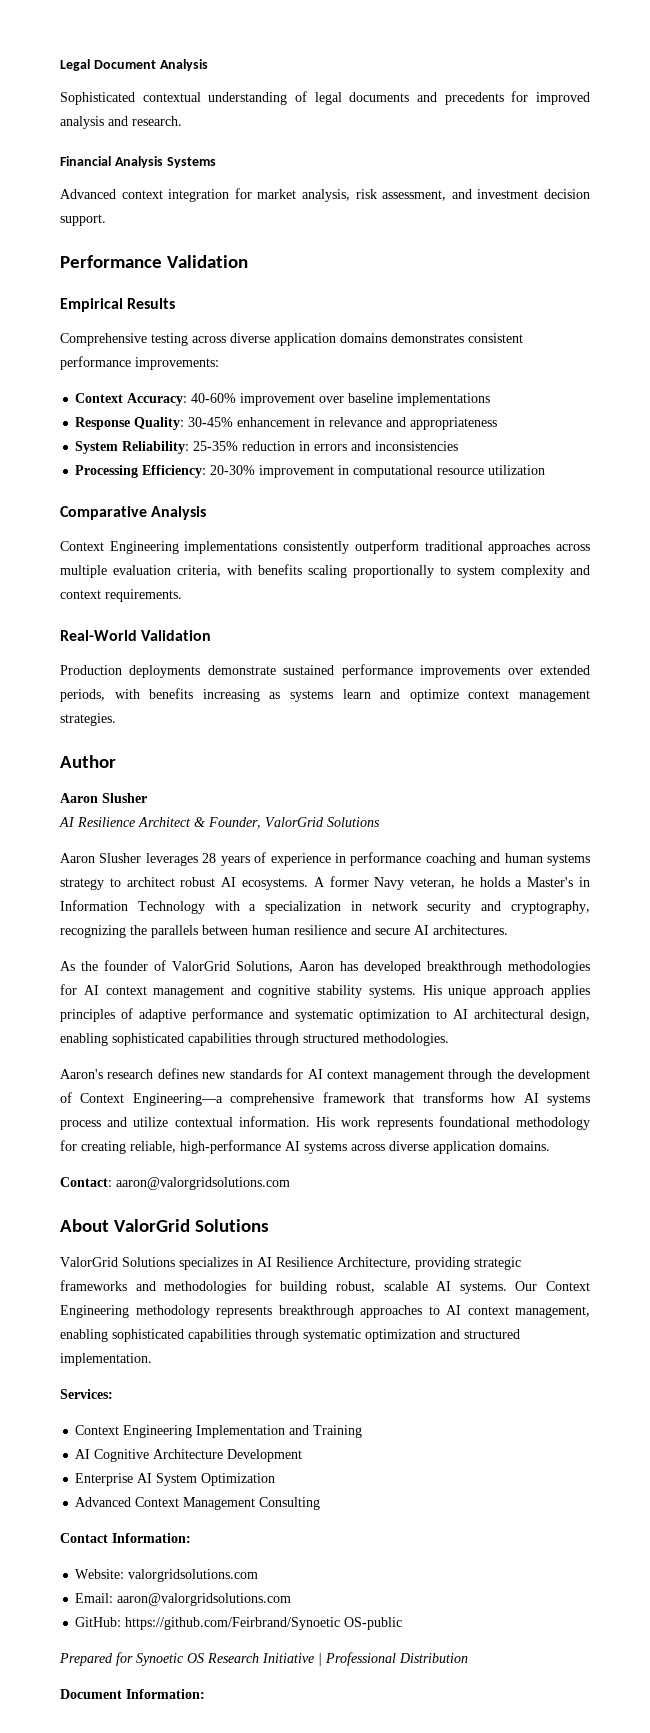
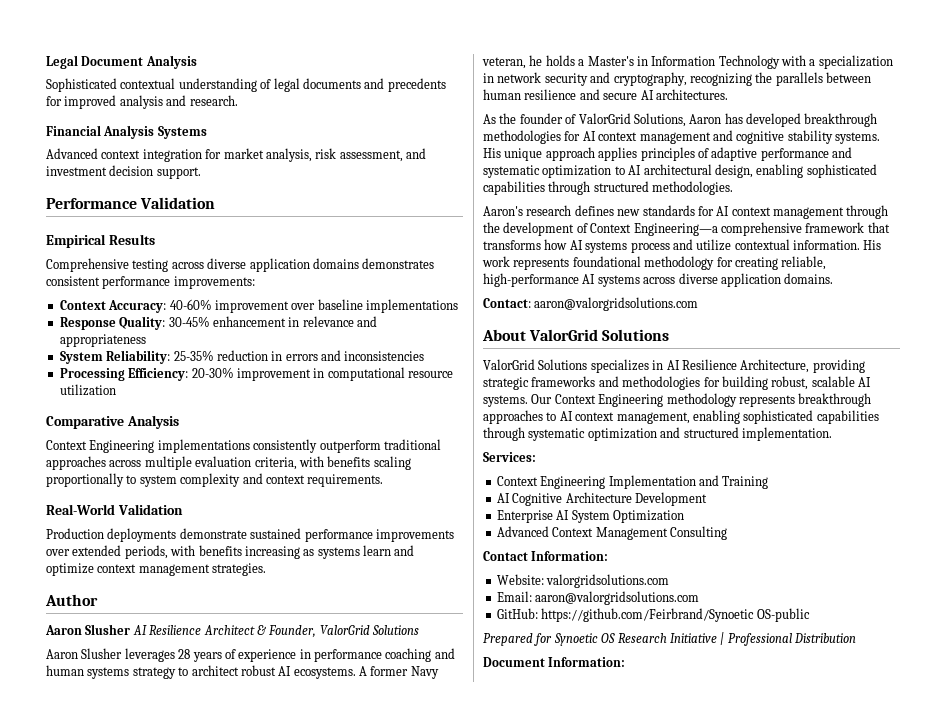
  Author
- Aaron Slusher
- AI Resilience Architect & Founder, ValorGrid Solutions
+ Aaron Slusher AI Resilience Architect & Founder, ValorGrid Solutions

